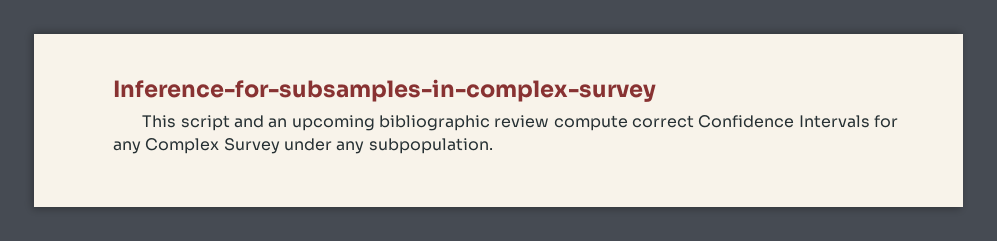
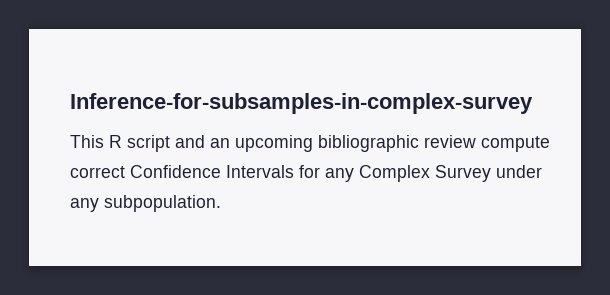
- This script and an upcoming bibliographic review compute correct Confidence Intervals for any Complex Survey under any subpopulation.
+ This R script and an upcoming bibliographic review compute correct Confidence Intervals for any Complex Survey under any subpopulation.

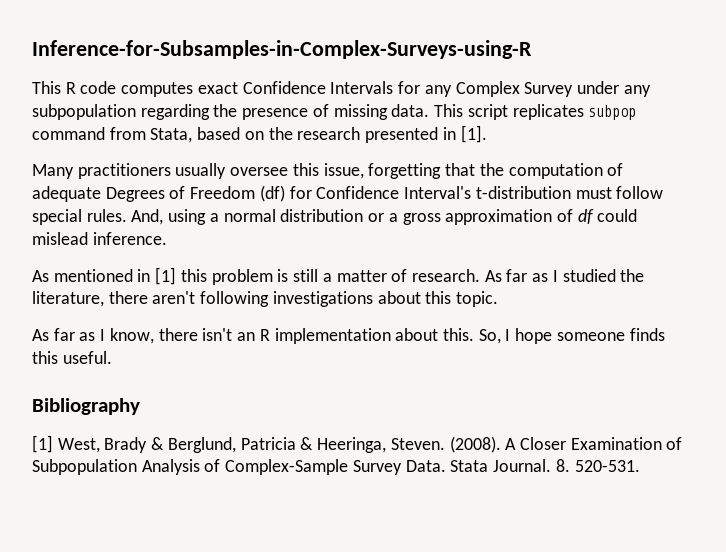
- Inference-for-subsamples-in-complex-survey
+ Inference-for-Subsamples-in-Complex-Surveys-using-R
- This R script and an upcoming bibliographic review compute correct Confidence Intervals for any Complex Survey under any subpopulation.
+ This R code computes exact Confidence Intervals for any Complex Survey under any subpopulation regarding the presence of missing data. This script replicates subpop command from Stata, based on the research presented in [1].
+ Many practitioners usually oversee this issue, forgetting that the computation of adequate Degrees of Freedom (df) for Confidence Interval's t-distribution must follow special rules. And, using a normal distribution or a gross approximation of df could mislead inference.
+ As mentioned in [1] this problem is still a matter of research. As far as I studied the literature, there aren't following investigations about this topic.
+ As far as I know, there isn't an R implementation about this. So, I hope someone finds this useful.
+ Bibliography
+ [1] West, Brady & Berglund, Patricia & Heeringa, Steven. (2008). A Closer Examination of Subpopulation Analysis of Complex-Sample Survey Data. Stata Journal. 8. 520-531.

